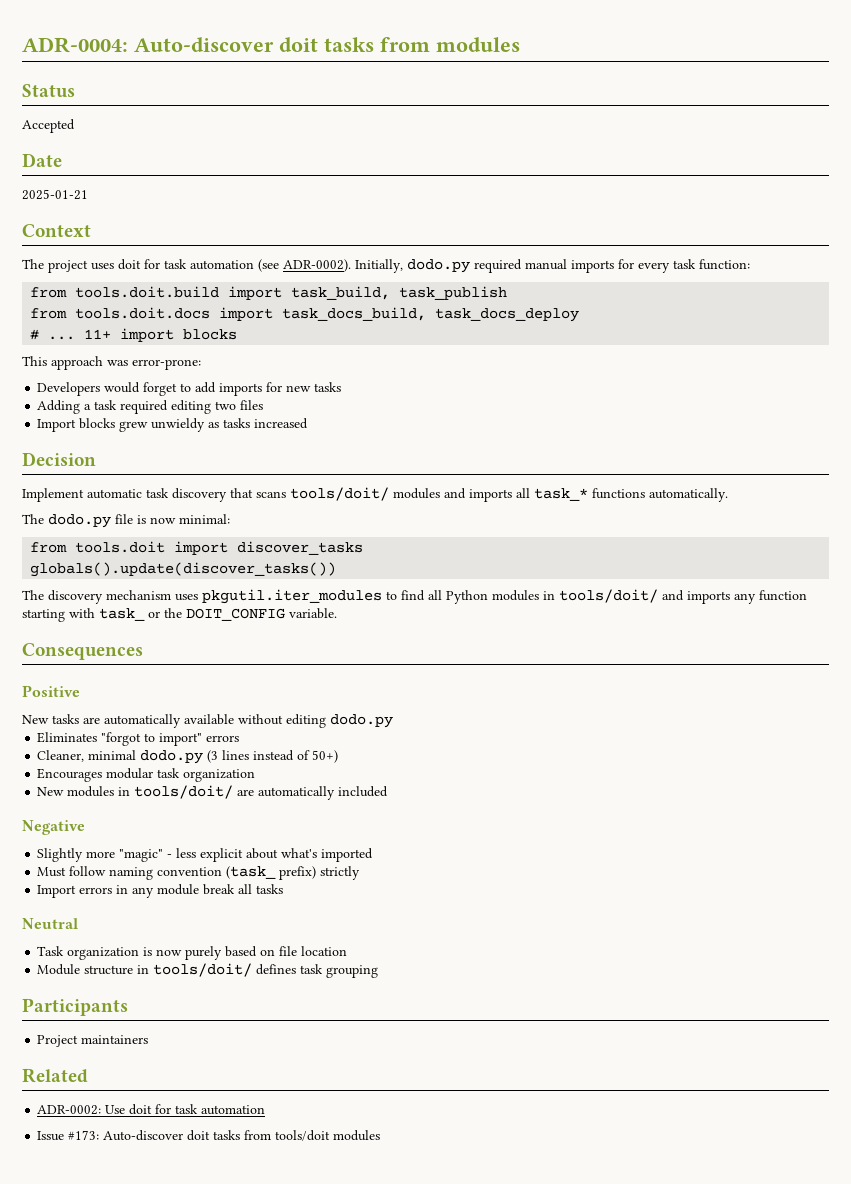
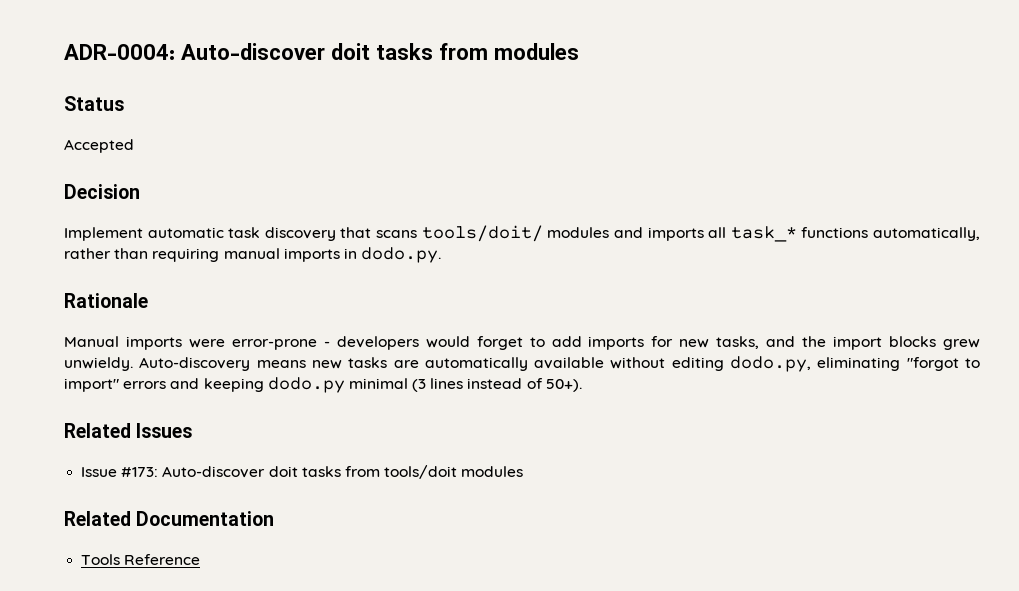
- Date
- 2025-01-21
- Context
- The project uses doit for task automation (see ADR-0002). Initially, dodo.py required manual imports for every task function:
- from tools.doit.build import task_build, task_publish
- from tools.doit.docs import task_docs_build, task_docs_deploy
- # ... 11+ import blocks
- This approach was error-prone:
- Developers would forget to add imports for new tasks
- Adding a task required editing two files
- Import blocks grew unwieldy as tasks increased
- Implement automatic task discovery that scans tools/doit/ modules and imports all task_* functions automatically.
- The dodo.py file is now minimal:
- from tools.doit import discover_tasks
- globals().update(discover_tasks())
- The discovery mechanism uses pkgutil.iter_modules to find all Python modules in tools/doit/ and imports any function starting with task_ or the DOIT_CONFIG variable.
- Consequences
- Positive
- New tasks are automatically available without editing dodo.py
- Eliminates "forgot to import" errors
- Cleaner, minimal dodo.py (3 lines instead of 50+)
- Encourages modular task organization
- New modules in tools/doit/ are automatically included
- Negative
- Slightly more "magic" - less explicit about what's imported
- Must follow naming convention (task_ prefix) strictly
- Import errors in any module break all tasks
- Neutral
- Task organization is now purely based on file location
- Module structure in tools/doit/ defines task grouping
- Participants
- Project maintainers
- Related
- ADR-0002: Use doit for task automation
+ Implement automatic task discovery that scans tools/doit/ modules and imports all task_* functions automatically, rather than requiring manual imports in dodo.py.
+ Rationale
+ Manual imports were error-prone - developers would forget to add imports for new tasks, and the import blocks grew unwieldy. Auto-discovery means new tasks are automatically available without editing dodo.py, eliminating "forgot to import" errors and keeping dodo.py minimal (3 lines instead of 50+).
+ Related Issues
+ Related Documentation
+ Tools Reference

